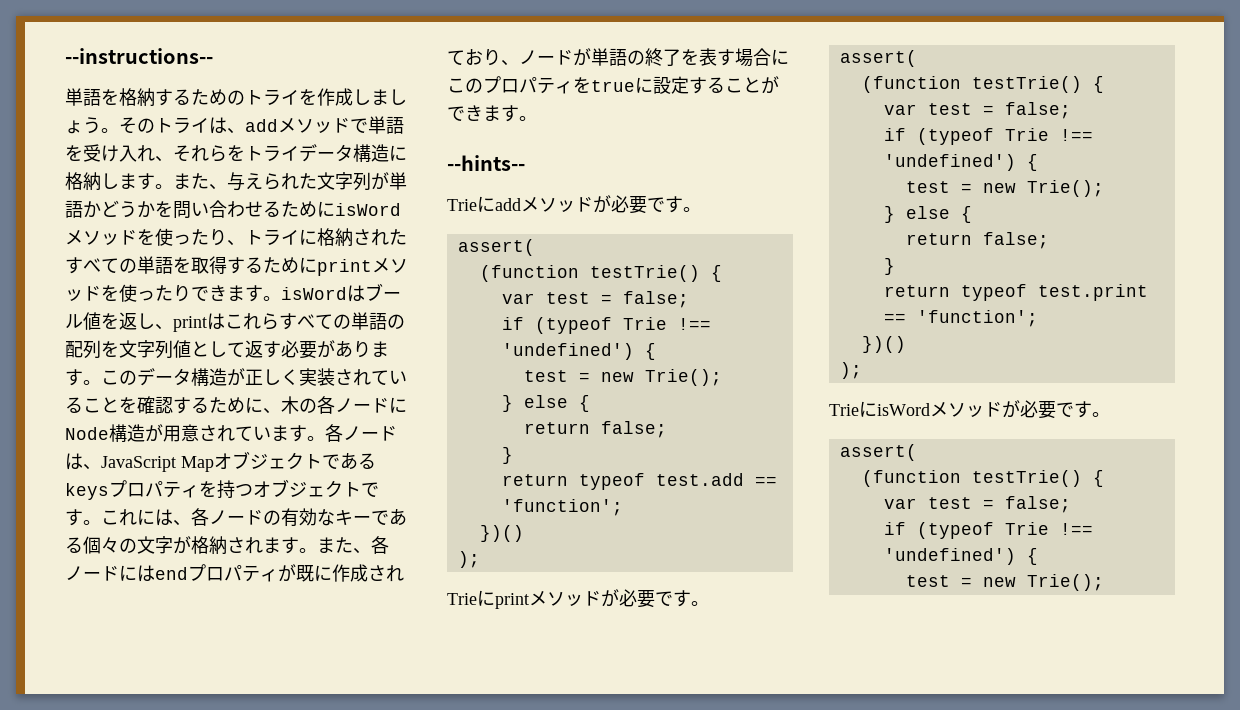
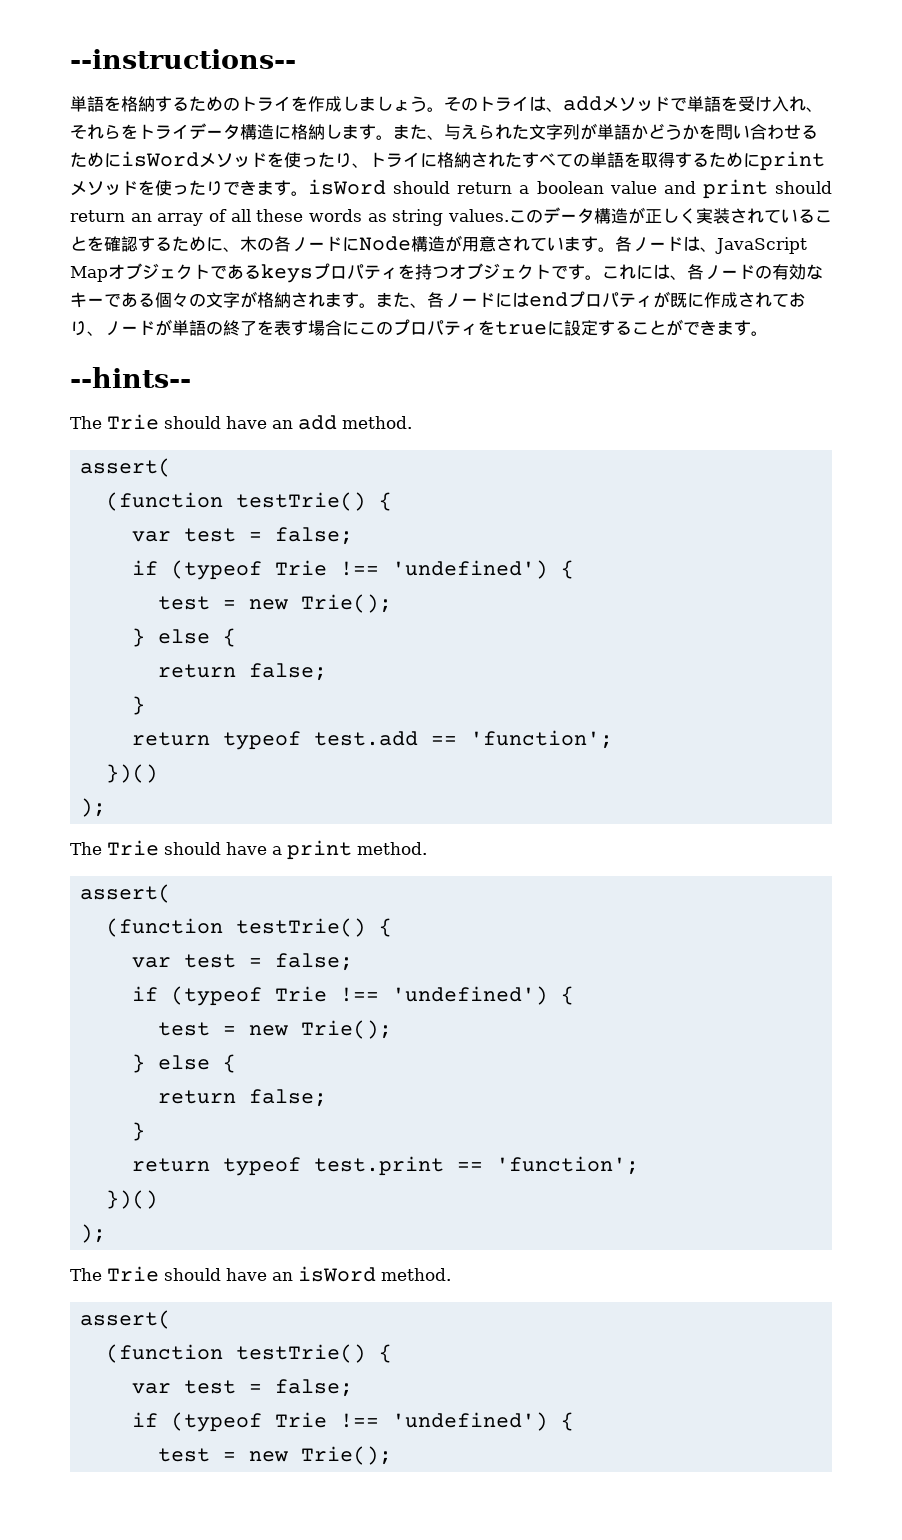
- また、与えられた文字列が単語かどうかを問い合わせるためにisWordメソッドを使ったり、トライに格納されたすべての単語を取得するためにprintメソッドを使ったりできます。isWordはブール値を返し、printはこれらすべての単語の配列を文字列値として返す必要があります。
+ また、与えられた文字列が単語かどうかを問い合わせるためにisWordメソッドを使ったり、トライに格納されたすべての単語を取得するためにprintメソッドを使ったりできます。isWord should return a boolean value and print should return an array of all these words as string values.
- Trieにaddメソッドが必要です。
+ The Trie should have an add method.
- Trieにprintメソッドが必要です。
+ The Trie should have a print method.
- TrieにisWordメソッドが必要です。
+ The Trie should have an isWord method.

